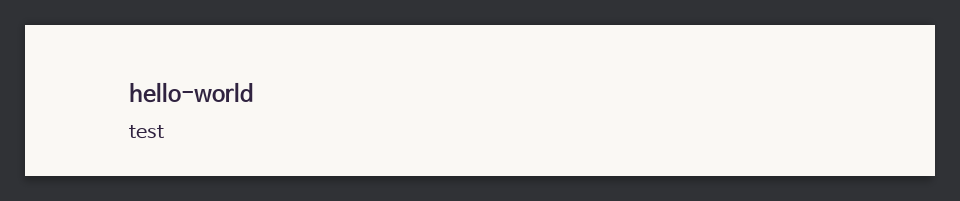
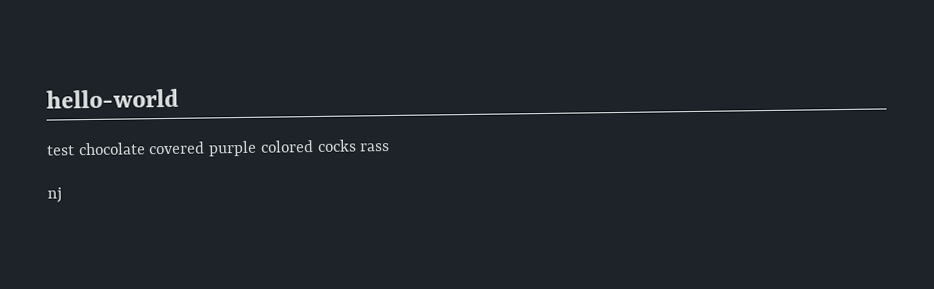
- test
+ test chocolate covered purple colored cocks rass
+ nj

